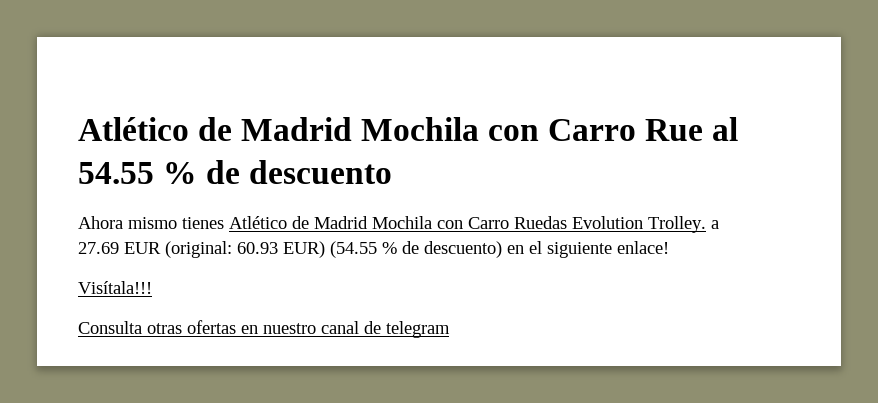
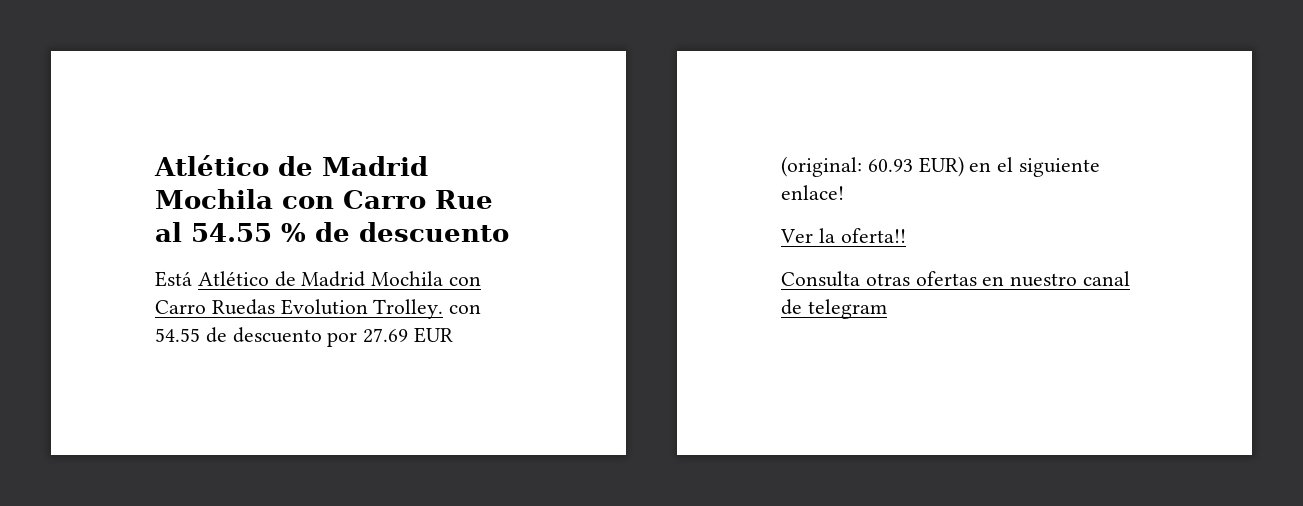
- Ahora mismo tienes Atlético de Madrid Mochila con Carro Ruedas Evolution Trolley. a 27.69 EUR (original: 60.93 EUR) (54.55 % de descuento) en el siguiente enlace!
+ Está Atlético de Madrid Mochila con Carro Ruedas Evolution Trolley. con 54.55 de descuento por 27.69 EUR (original: 60.93 EUR) en el siguiente enlace!
- Visítala!!!
+ Ver la oferta!!

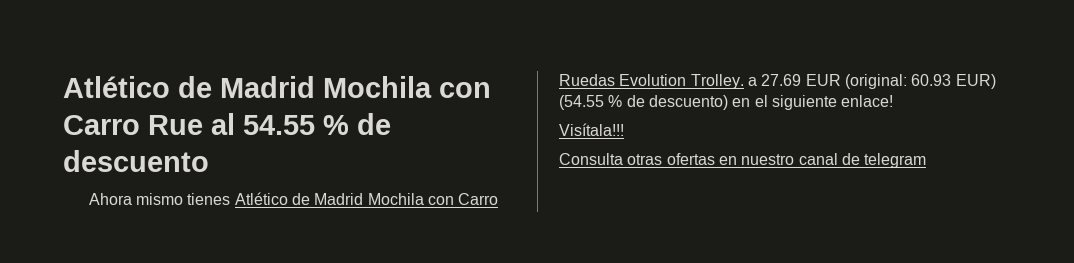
- Está Atlético de Madrid Mochila con Carro Ruedas Evolution Trolley. con 54.55 de descuento por 27.69 EUR (original: 60.93 EUR) en el siguiente enlace!
+ Ahora mismo tienes Atlético de Madrid Mochila con Carro Ruedas Evolution Trolley. a 27.69 EUR (original: 60.93 EUR) (54.55 % de descuento) en el siguiente enlace!
- Ver la oferta!!
+ Visítala!!!

